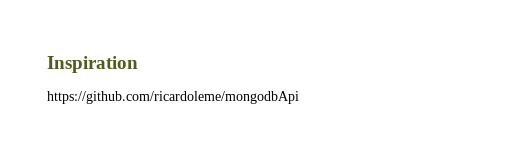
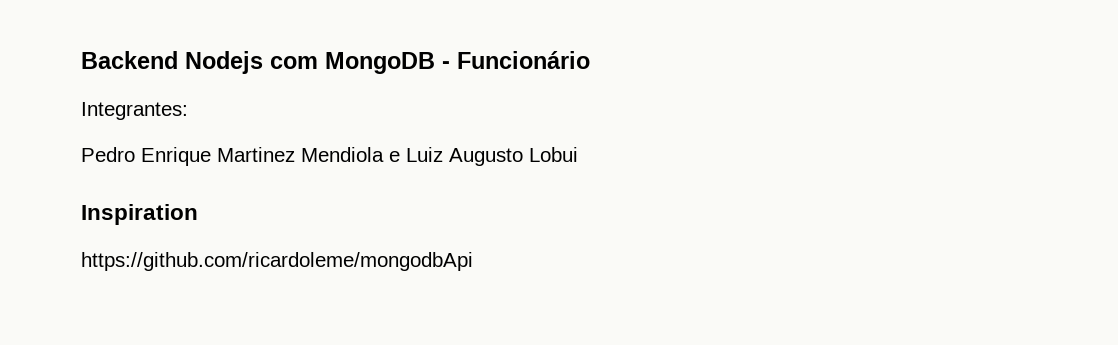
+ Backend Nodejs com MongoDB - Funcionário
+ Integrantes:
+ Pedro Enrique Martinez Mendiola e Luiz Augusto Lobui

